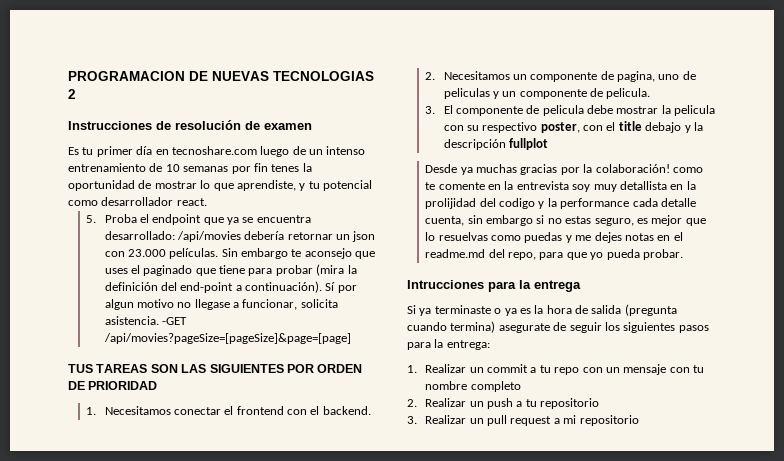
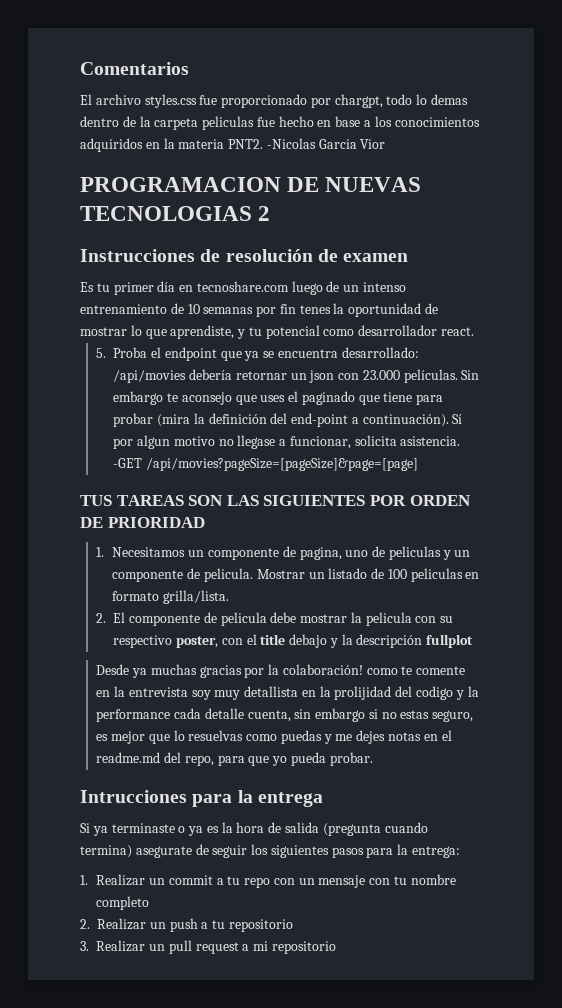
+ Comentarios
+ El archivo styles.css fue proporcionado por chargpt, todo lo demas dentro de la carpeta peliculas fue hecho en base a los conocimientos adquiridos en la materia PNT2. -Nicolas Garcia Vior
- 1. Necesitamos conectar el frontend con el backend.
- 2. Necesitamos un componente de pagina, uno de peliculas y un componente de pelicula.
- 3. El componente de pelicula debe mostrar la pelicula con su respectivo poster, con el title debajo y la descripción fullplot
+ 1. Necesitamos un componente de pagina, uno de peliculas y un componente de pelicula. Mostrar un listado de 100 peliculas en formato grilla/lista.
+ 2. El componente de pelicula debe mostrar la pelicula con su respectivo poster, con el title debajo y la descripción fullplot

